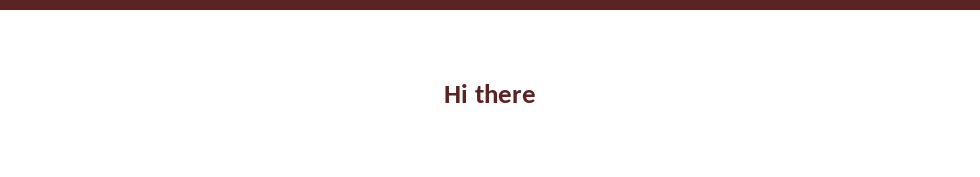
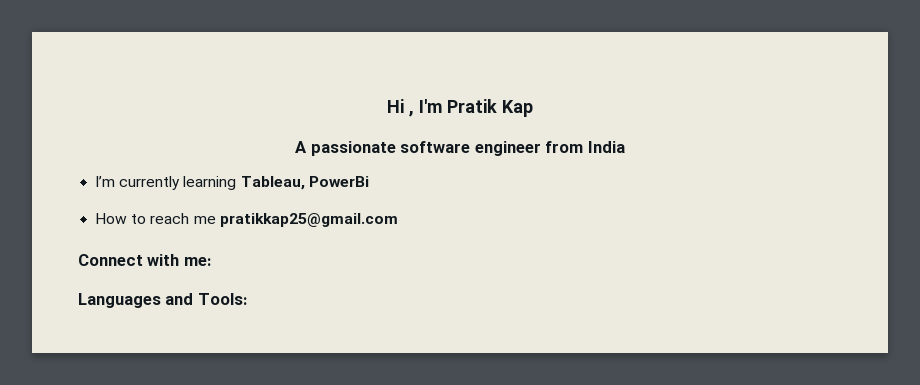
- Hi there
+ Hi , I'm Pratik Kap
+ A passionate software engineer from India
+ I’m currently learning Tableau, PowerBi
+ How to reach me pratikkap25@gmail.com
+ Connect with me:
+ Languages and Tools:

